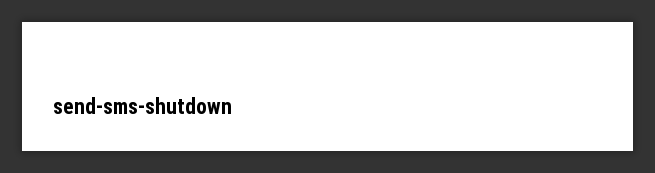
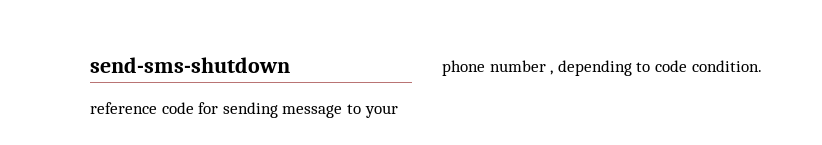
+ reference code for sending message to your phone number , depending to code condition.

